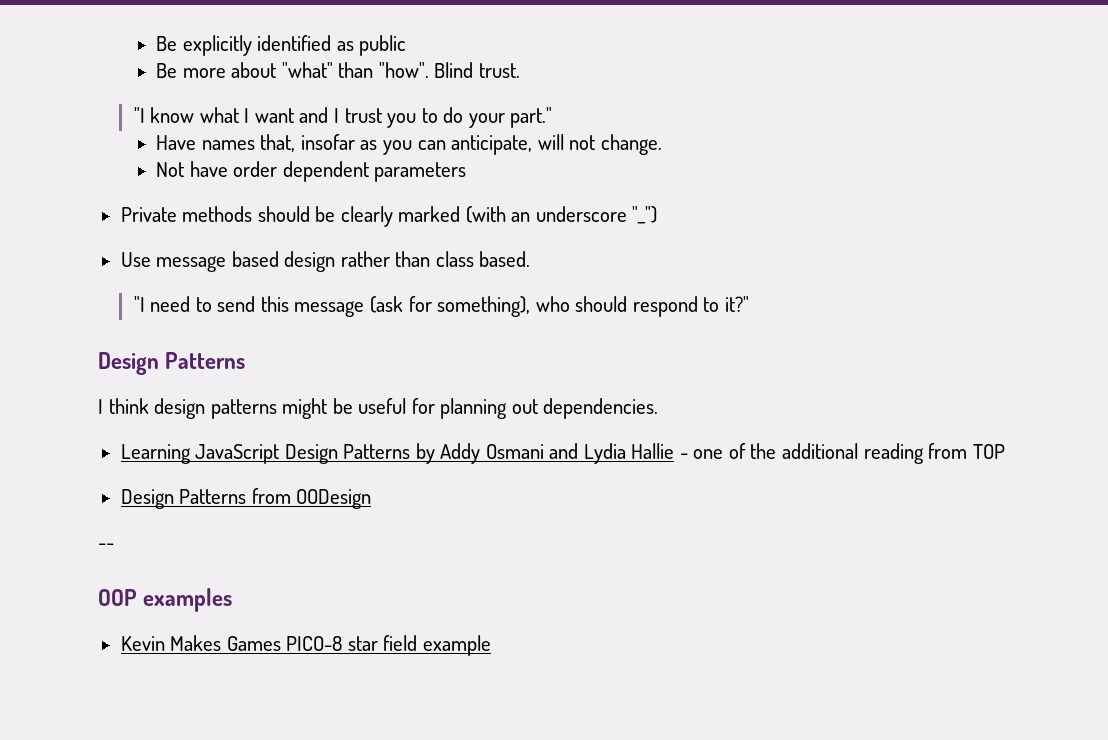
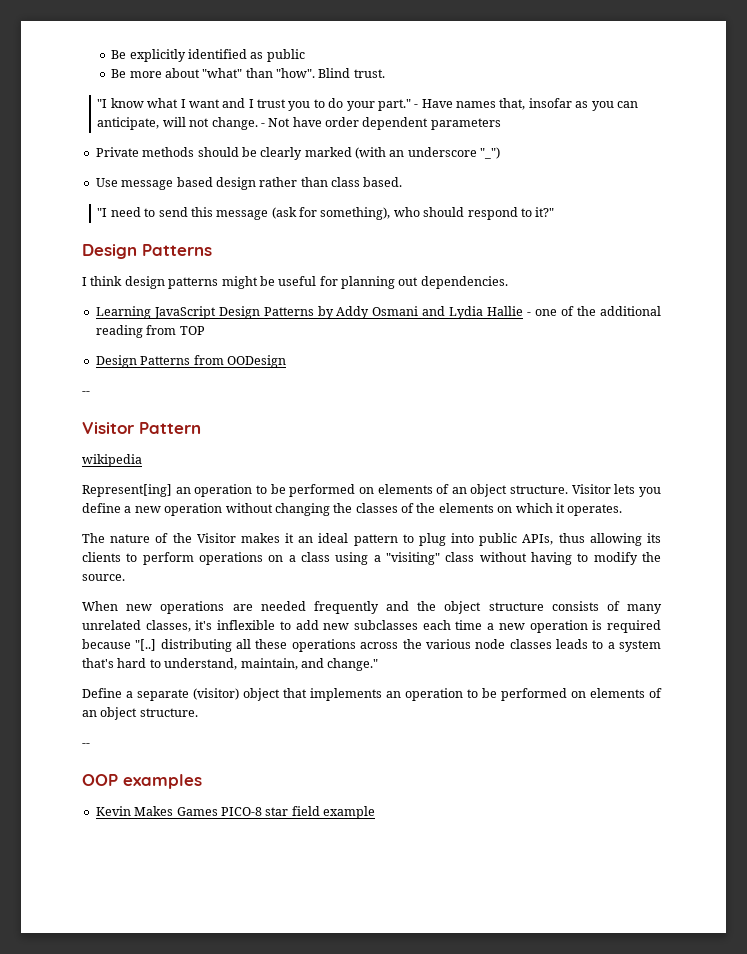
- "I know what I want and I trust you to do your part."
- Have names that, insofar as you can anticipate, will not change.
- Not have order dependent parameters
+ "I know what I want and I trust you to do your part." - Have names that, insofar as you can anticipate, will not change. - Not have order dependent parameters
+ Visitor Pattern
+ wikipedia
+ Represent[ing] an operation to be performed on elements of an object structure. Visitor lets you define a new operation without changing the classes of the elements on which it operates.
+ The nature of the Visitor makes it an ideal pattern to plug into public APIs, thus allowing its clients to perform operations on a class using a "visiting" class without having to modify the source.
+ When new operations are needed frequently and the object structure consists of many unrelated classes, it's inflexible to add new subclasses each time a new operation is required because "[..] distributing all these operations across the various node classes leads to a system that's hard to understand, maintain, and change."
+ Define a separate (visitor) object that implements an operation to be performed on elements of an object structure.
+ --

